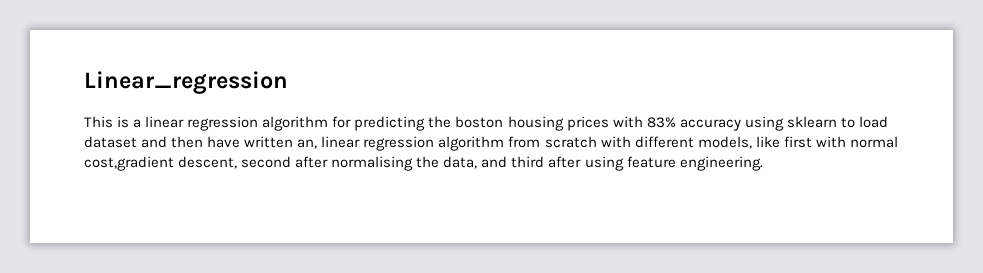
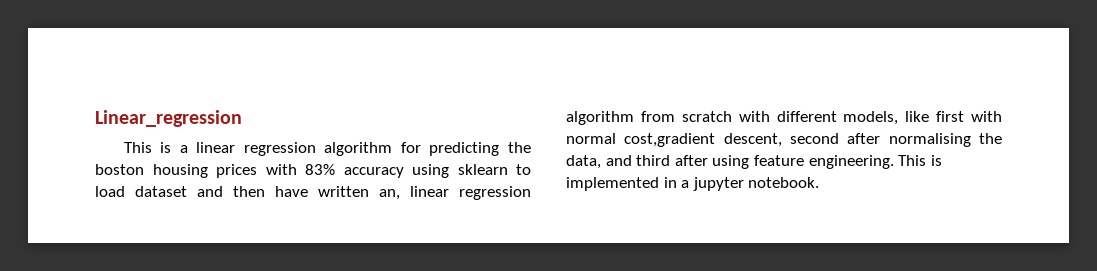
+ This is implemented in a jupyter notebook.

